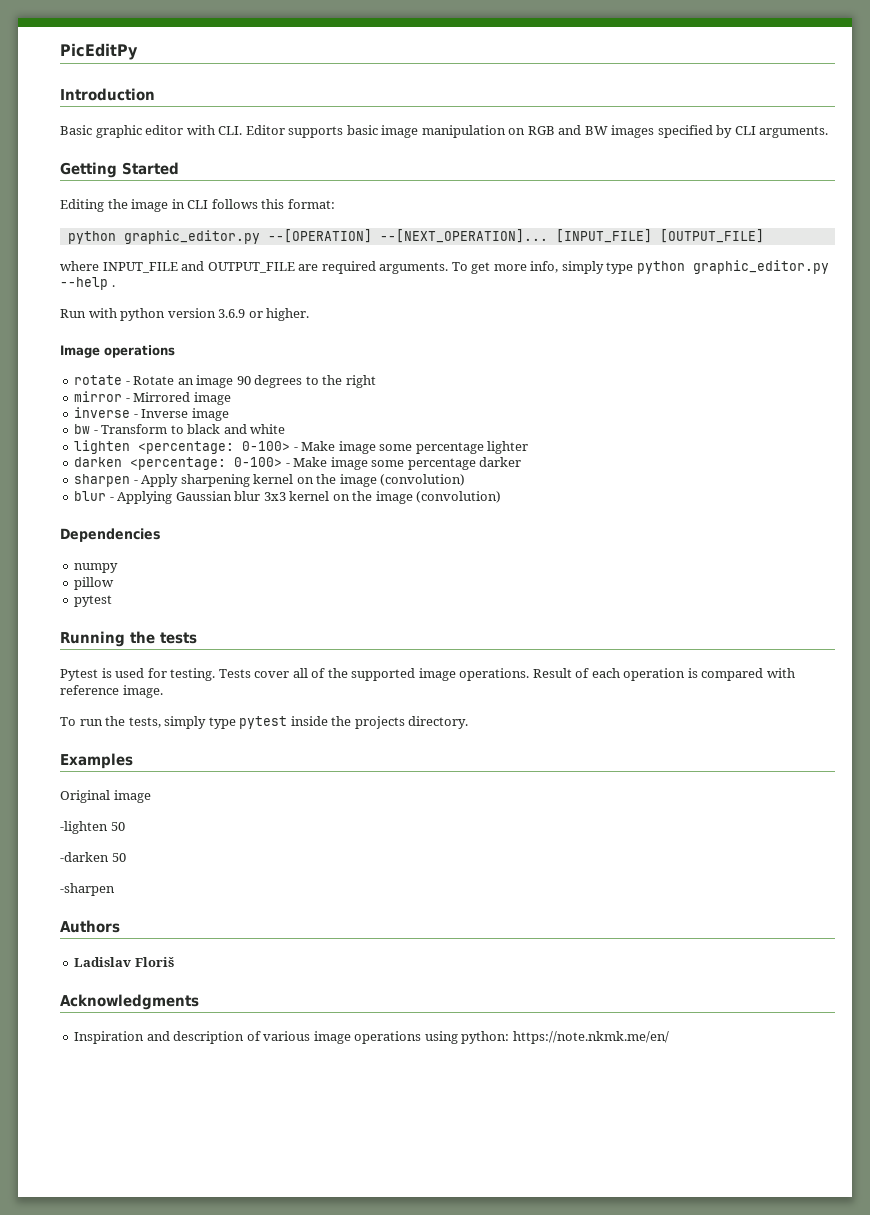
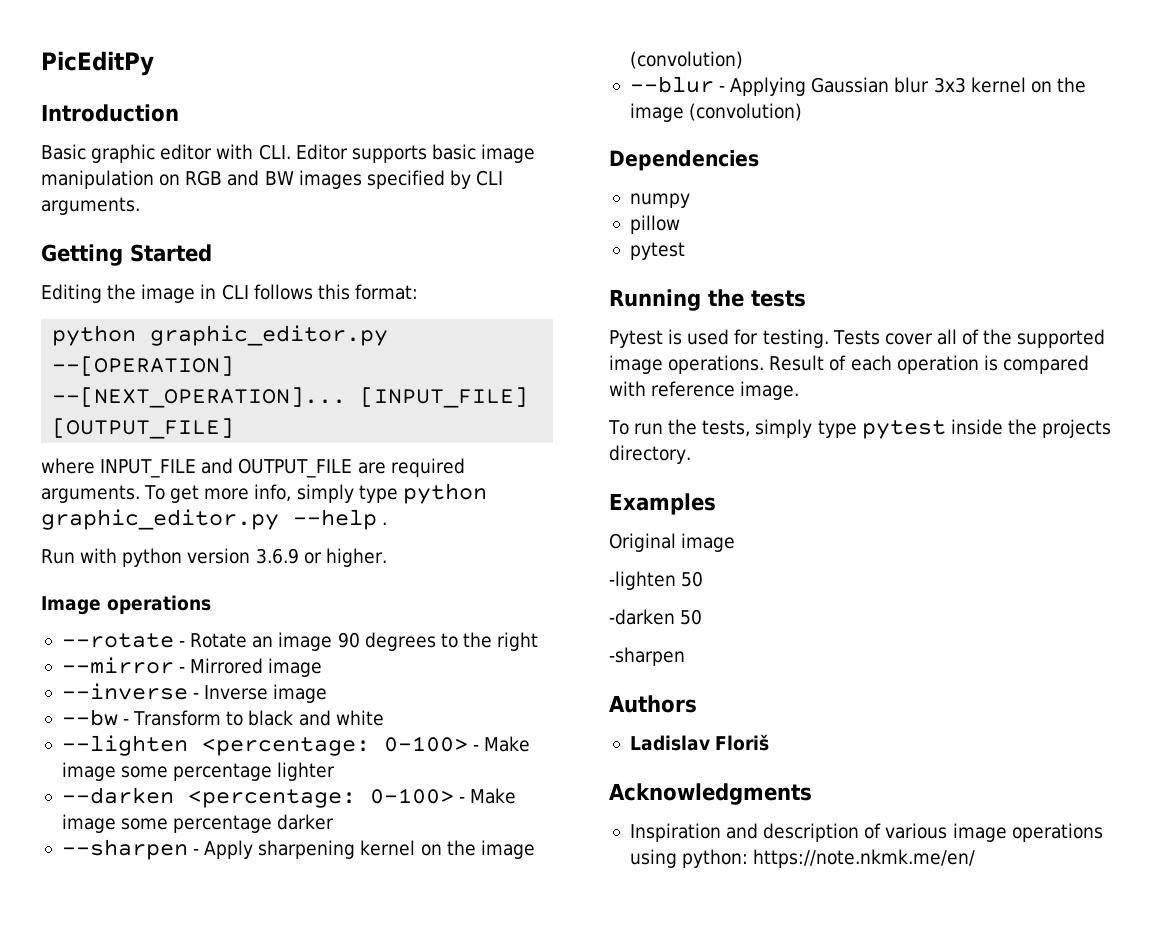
- rotate - Rotate an image 90 degrees to the right
+ --rotate - Rotate an image 90 degrees to the right
- mirror - Mirrored image
+ --mirror - Mirrored image
- inverse - Inverse image
+ --inverse - Inverse image
- bw - Transform to black and white
+ --bw - Transform to black and white
- lighten <percentage: 0-100> - Make image some percentage lighter
+ --lighten <percentage: 0-100> - Make image some percentage lighter
- darken <percentage: 0-100> - Make image some percentage darker
+ --darken <percentage: 0-100> - Make image some percentage darker
- sharpen - Apply sharpening kernel on the image (convolution)
+ --sharpen - Apply sharpening kernel on the image (convolution)
- blur - Applying Gaussian blur 3x3 kernel on the image (convolution)
+ --blur - Applying Gaussian blur 3x3 kernel on the image (convolution)

